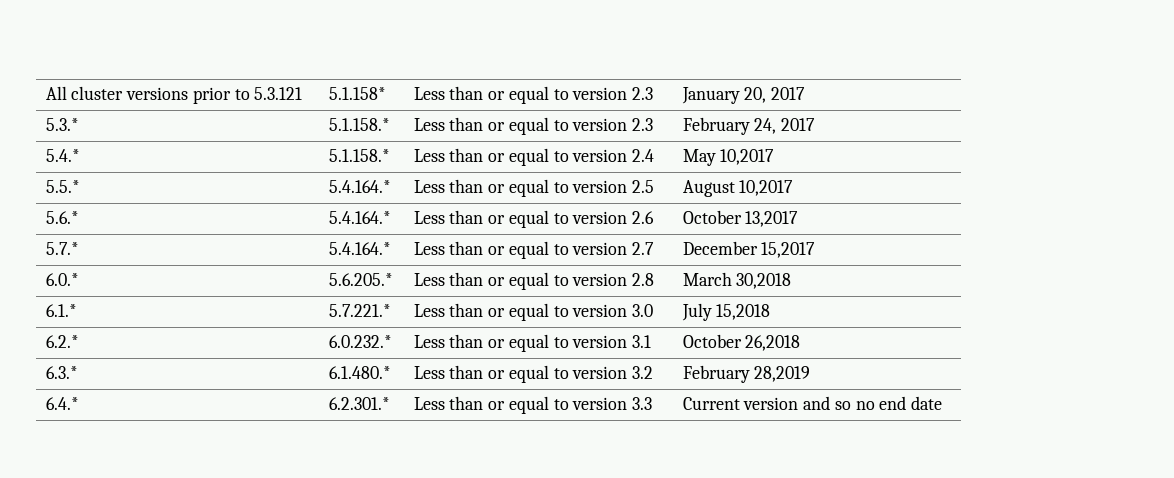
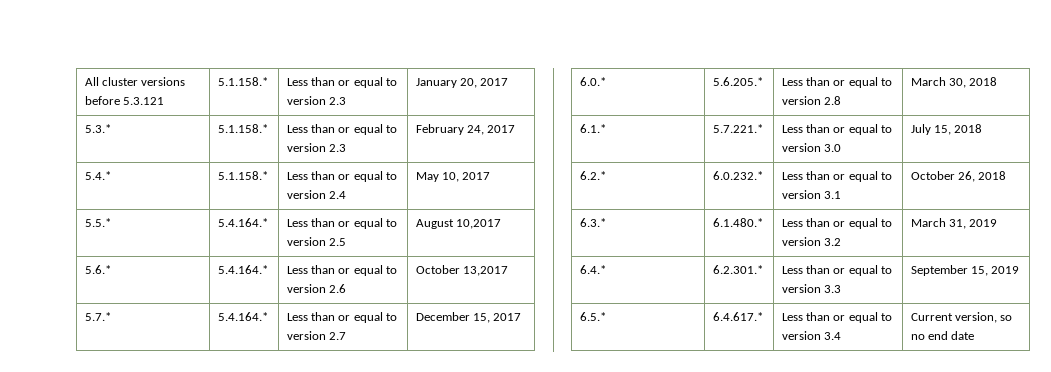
- All cluster versions prior to 5.3.121 | 5.1.158* | Less than or equal to version 2.3 | January 20, 2017
+ All cluster versions before 5.3.121 | 5.1.158.* | Less than or equal to version 2.3 | January 20, 2017
- 5.4.* | 5.1.158.* | Less than or equal to version 2.4 | May 10,2017
+ 5.4.* | 5.1.158.* | Less than or equal to version 2.4 | May 10, 2017
- 5.7.* | 5.4.164.* | Less than or equal to version 2.7 | December 15,2017
+ 5.7.* | 5.4.164.* | Less than or equal to version 2.7 | December 15, 2017
- 6.0.* | 5.6.205.* | Less than or equal to version 2.8 | March 30,2018
+ 6.0.* | 5.6.205.* | Less than or equal to version 2.8 | March 30, 2018
- 6.1.* | 5.7.221.* | Less than or equal to version 3.0 | July 15,2018
+ 6.1.* | 5.7.221.* | Less than or equal to version 3.0 | July 15, 2018
- 6.2.* | 6.0.232.* | Less than or equal to version 3.1 | October 26,2018
+ 6.2.* | 6.0.232.* | Less than or equal to version 3.1 | October 26, 2018
- 6.3.* | 6.1.480.* | Less than or equal to version 3.2 | February 28,2019
+ 6.3.* | 6.1.480.* | Less than or equal to version 3.2 | March 31, 2019
- 6.4.* | 6.2.301.* | Less than or equal to version 3.3 | Current version and so no end date
+ 6.4.* | 6.2.301.* | Less than or equal to version 3.3 | September 15, 2019
+ 6.5.* | 6.4.617.* | Less than or equal to version 3.4 | Current version, so no end date

